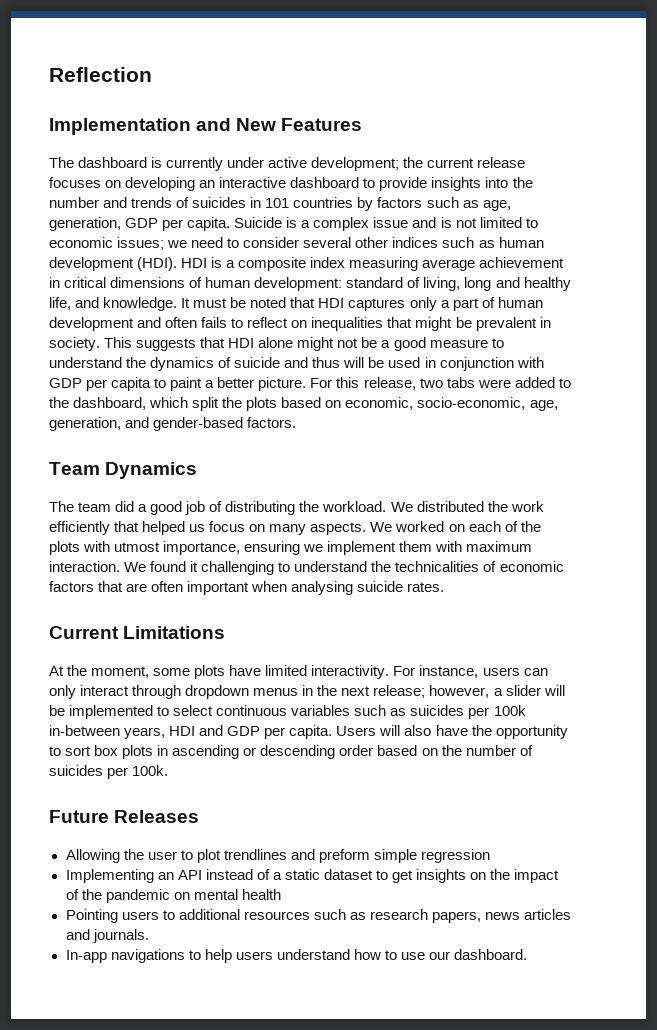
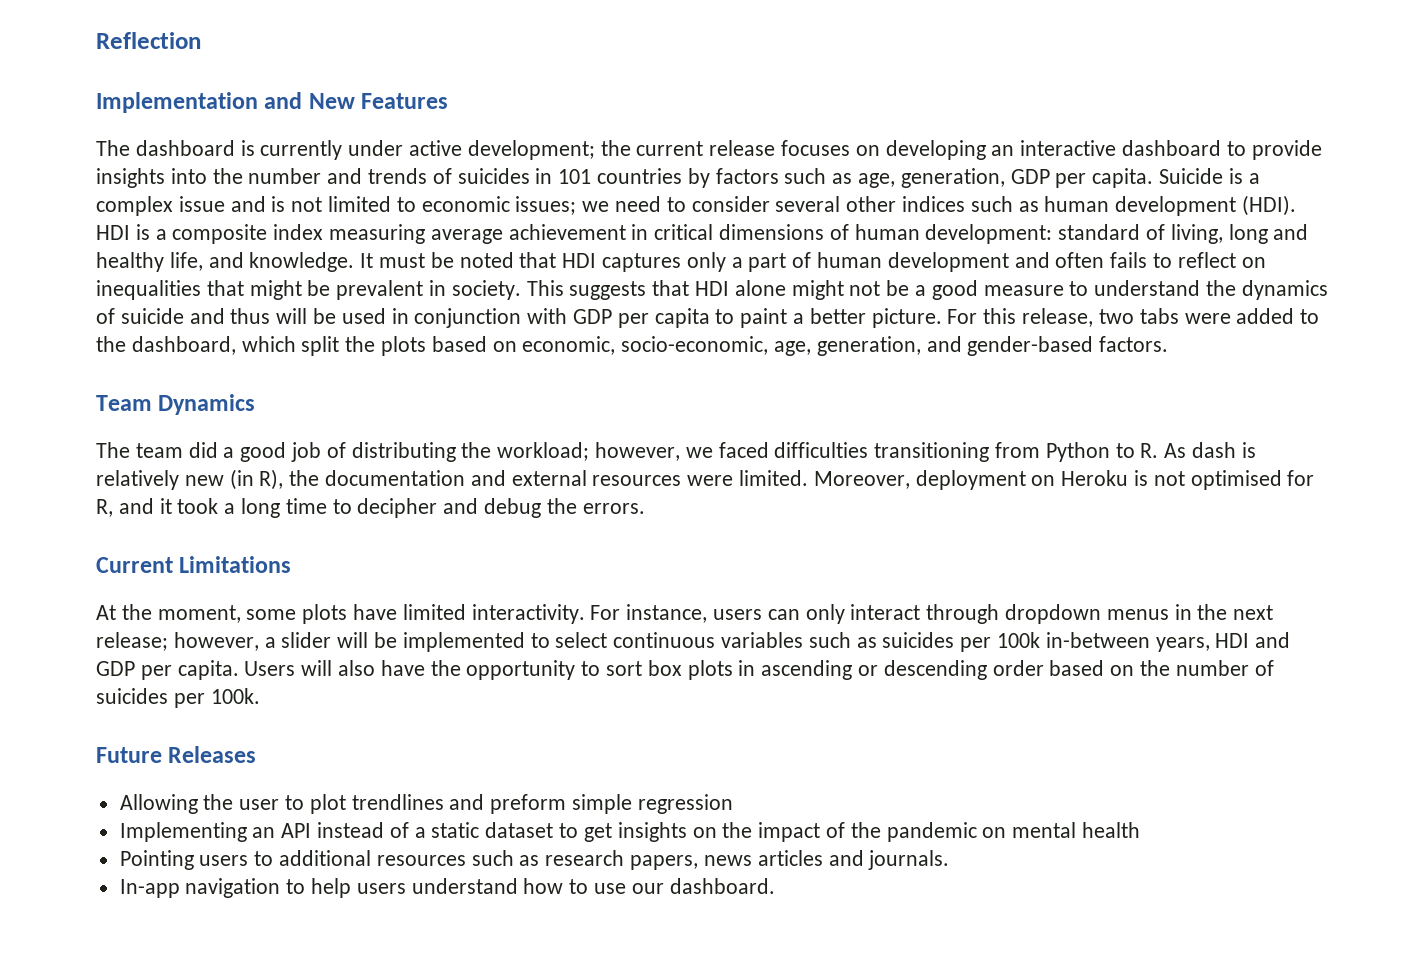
- The team did a good job of distributing the workload. We distributed the work efficiently that helped us focus on many aspects. We worked on each of the plots with utmost importance, ensuring we implement them with maximum interaction. We found it challenging to understand the technicalities of economic factors that are often important when analysing suicide rates.
+ The team did a good job of distributing the workload; however, we faced difficulties transitioning from Python to R. As dash is relatively new (in R), the documentation and external resources were limited. Moreover, deployment on Heroku is not optimised for R, and it took a long time to decipher and debug the errors.
- In-app navigations to help users understand how to use our dashboard.
+ In-app navigation to help users understand how to use our dashboard.

